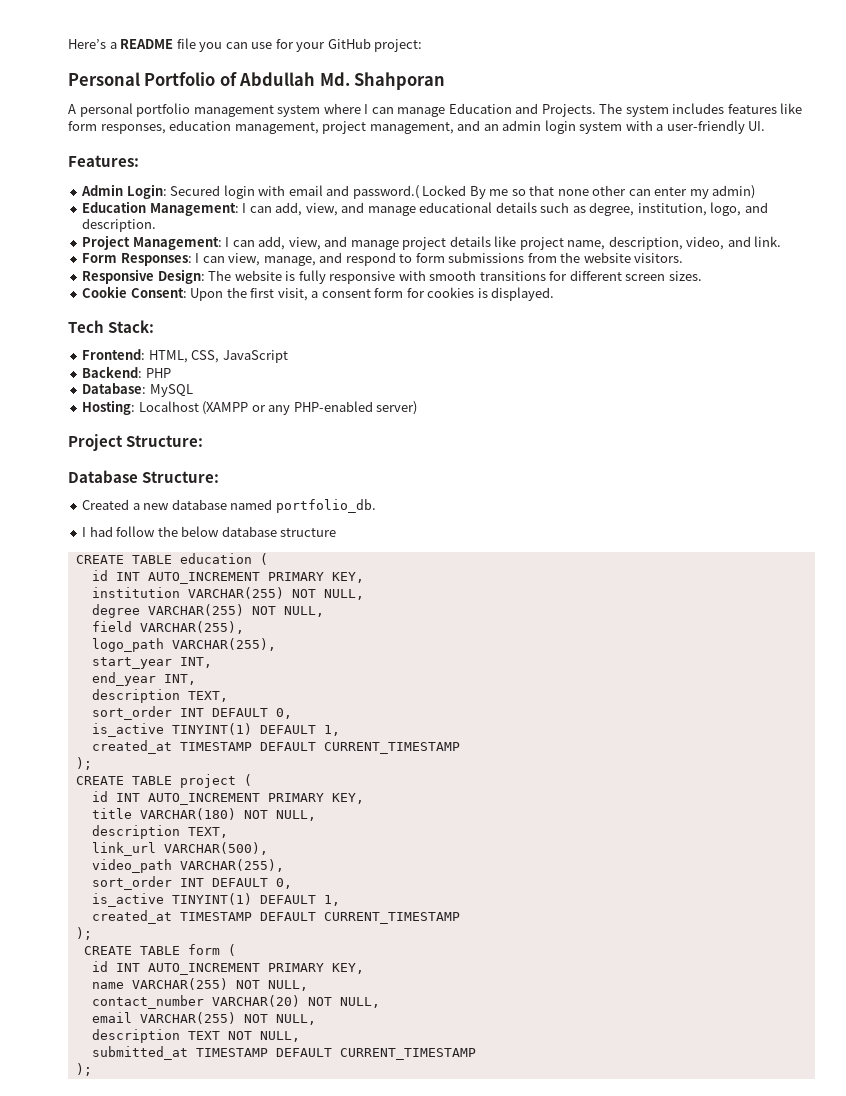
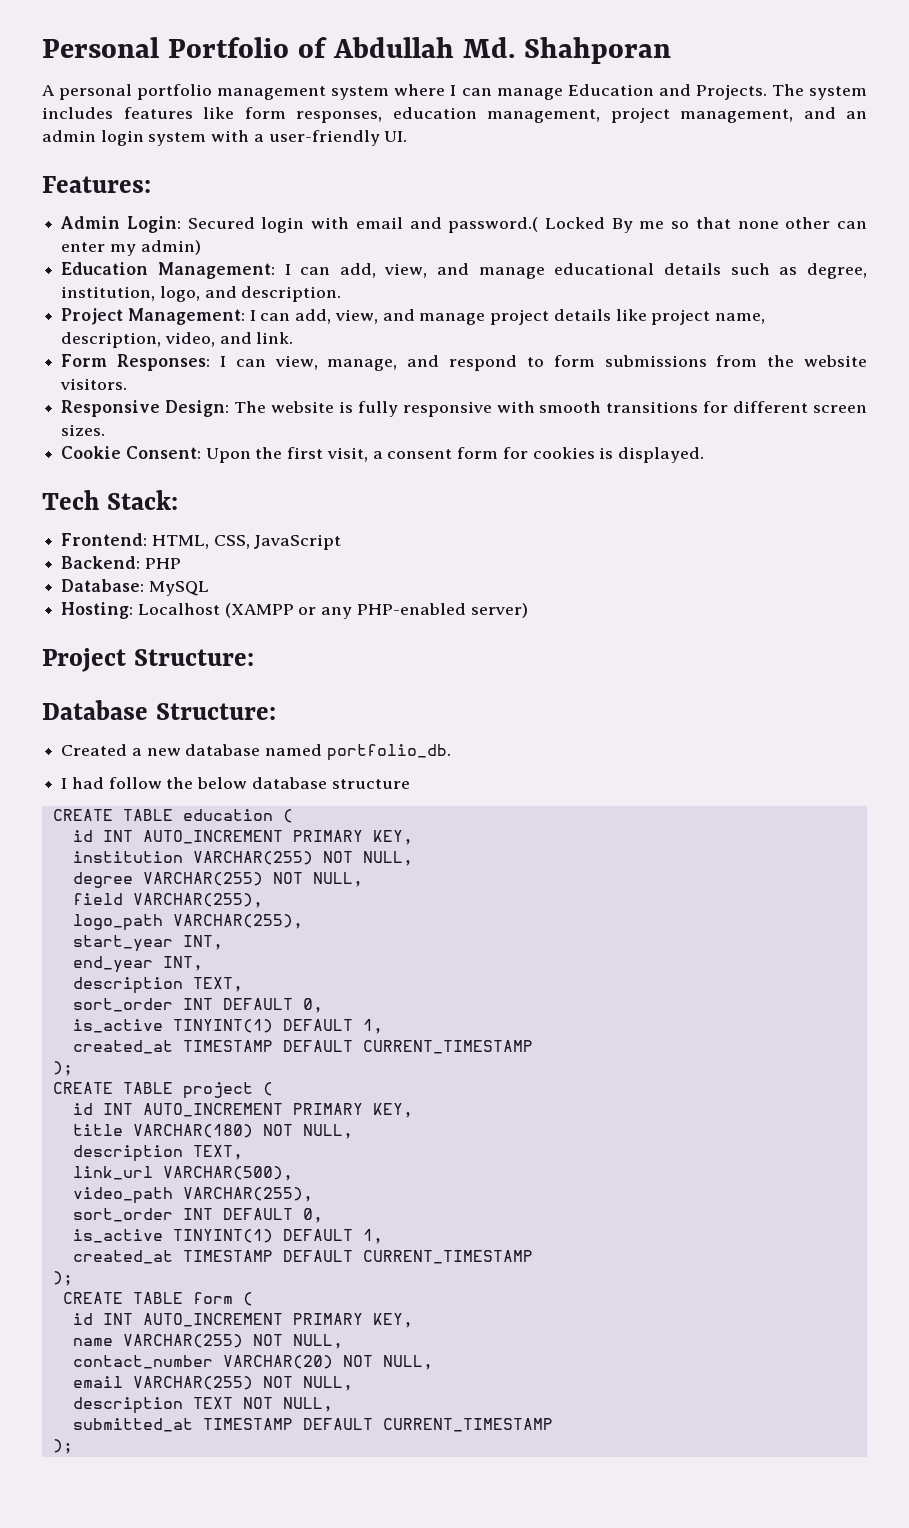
- Here’s a README file you can use for your GitHub project:

